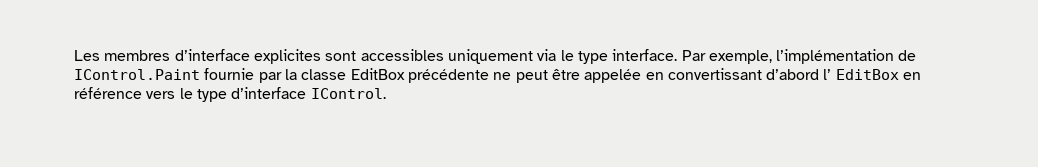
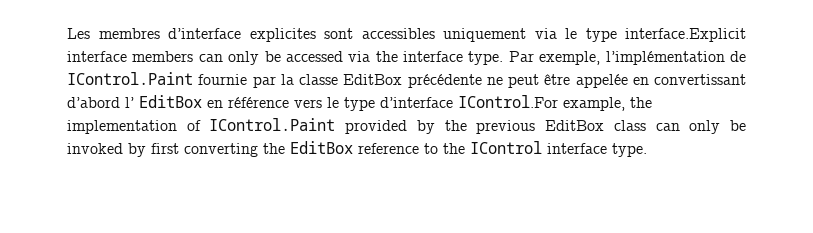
- Les membres d’interface explicites sont accessibles uniquement via le type interface.
+ Les membres d’interface explicites sont accessibles uniquement via le type interface.Explicit interface members can only be accessed via the interface type.
- Par exemple, l’implémentation de IControl.Paint fournie par la classe EditBox précédente ne peut être appelée en convertissant d’abord l’ EditBox en référence vers le type d’interface IControl.
+ Par exemple, l’implémentation de IControl.Paint fournie par la classe EditBox précédente ne peut être appelée en convertissant d’abord l’ EditBox en référence vers le type d’interface IControl.For example, the implementation of IControl.Paint provided by the previous EditBox class can only be invoked by first converting the EditBox reference to the IControl interface type.

